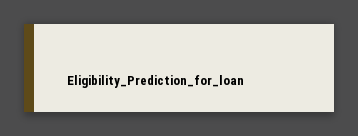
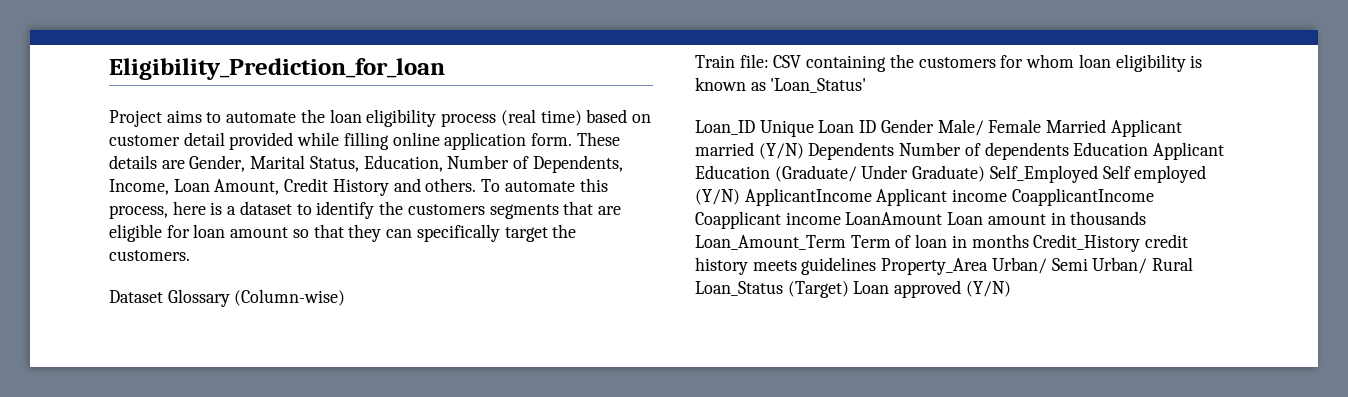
+ Project aims to automate the loan eligibility process (real time) based on customer detail provided while filling online application form. These details are Gender, Marital Status, Education, Number of Dependents, Income, Loan Amount, Credit History and others. To automate this process, here is a dataset to identify the customers segments that are eligible for loan amount so that they can specifically target the customers.
+ Dataset Glossary (Column-wise)
+ Train file: CSV containing the customers for whom loan eligibility is known as 'Loan_Status'
+ Loan_ID Unique Loan ID Gender Male/ Female Married Applicant married (Y/N) Dependents Number of dependents Education Applicant Education (Graduate/ Under Graduate) Self_Employed Self employed (Y/N) ApplicantIncome Applicant income CoapplicantIncome Coapplicant income LoanAmount Loan amount in thousands Loan_Amount_Term Term of loan in months Credit_History credit history meets guidelines Property_Area Urban/ Semi Urban/ Rural Loan_Status (Target) Loan approved (Y/N)

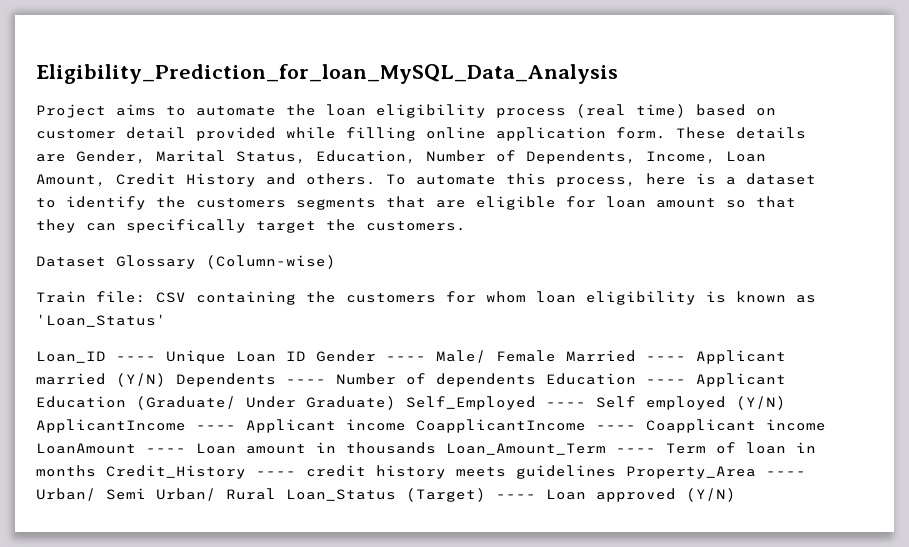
- Eligibility_Prediction_for_loan
+ Eligibility_Prediction_for_loan_MySQL_Data_Analysis
- Loan_ID Unique Loan ID Gender Male/ Female Married Applicant married (Y/N) Dependents Number of dependents Education Applicant Education (Graduate/ Under Graduate) Self_Employed Self employed (Y/N) ApplicantIncome Applicant income CoapplicantIncome Coapplicant income LoanAmount Loan amount in thousands Loan_Amount_Term Term of loan in months Credit_History credit history meets guidelines Property_Area Urban/ Semi Urban/ Rural Loan_Status (Target) Loan approved (Y/N)
+ Loan_ID ---- Unique Loan ID Gender ---- Male/ Female Married ---- Applicant married (Y/N) Dependents ---- Number of dependents Education ---- Applicant Education (Graduate/ Under Graduate) Self_Employed ---- Self employed (Y/N) ApplicantIncome ---- Applicant income CoapplicantIncome ---- Coapplicant income LoanAmount ---- Loan amount in thousands Loan_Amount_Term ---- Term of loan in months Credit_History ---- credit history meets guidelines Property_Area ---- Urban/ Semi Urban/ Rural Loan_Status (Target) ---- Loan approved (Y/N)

